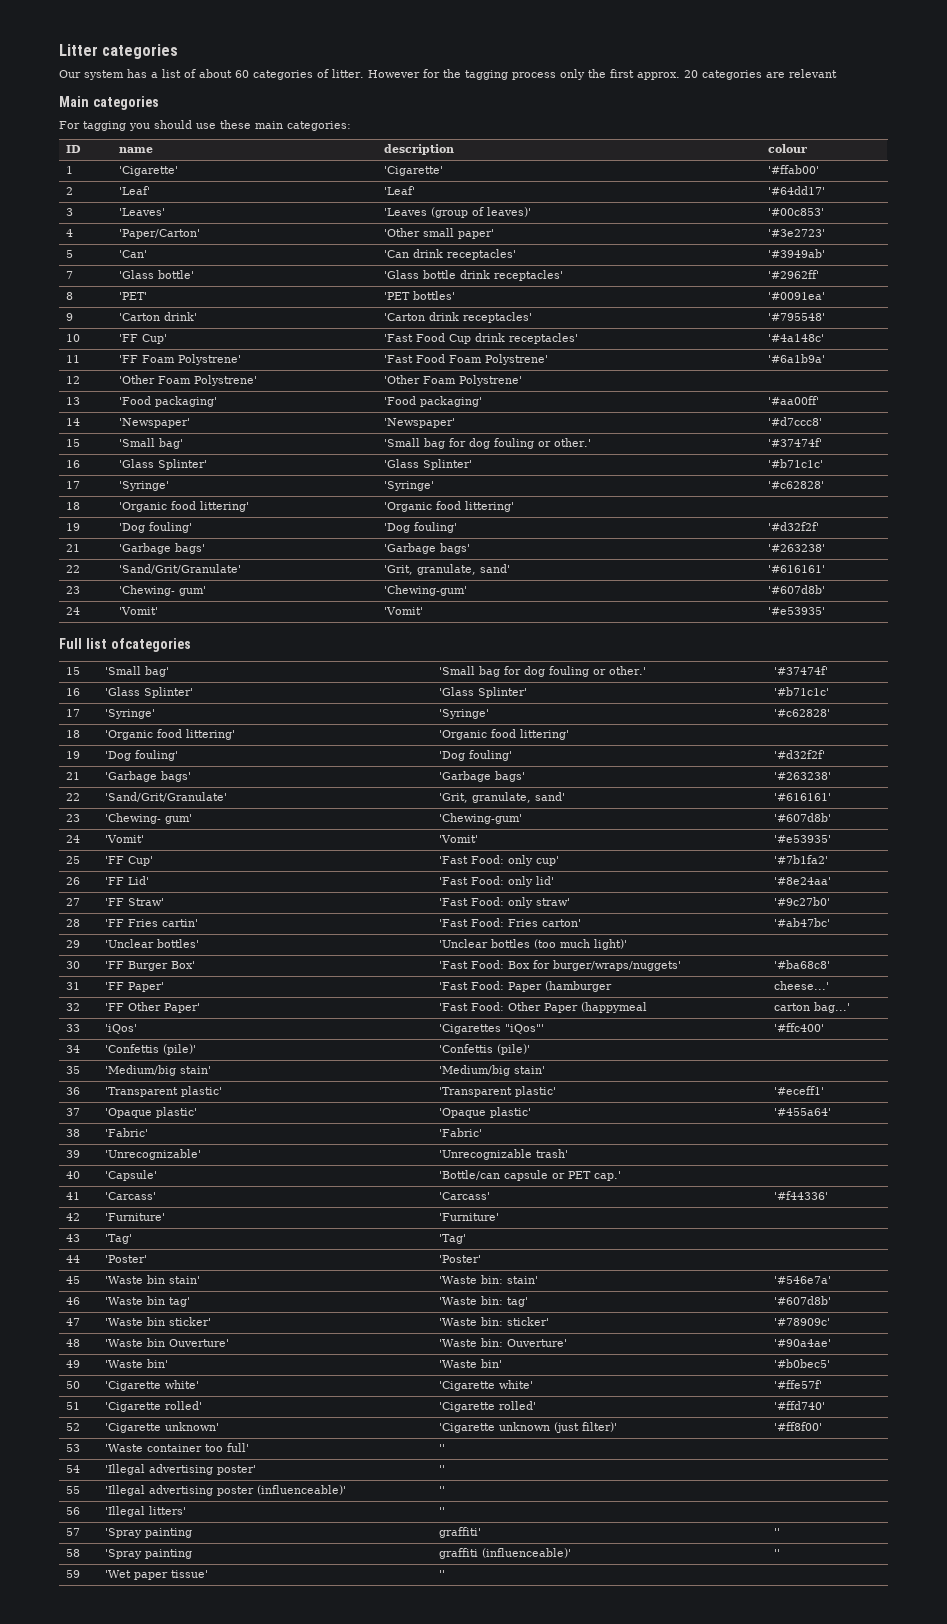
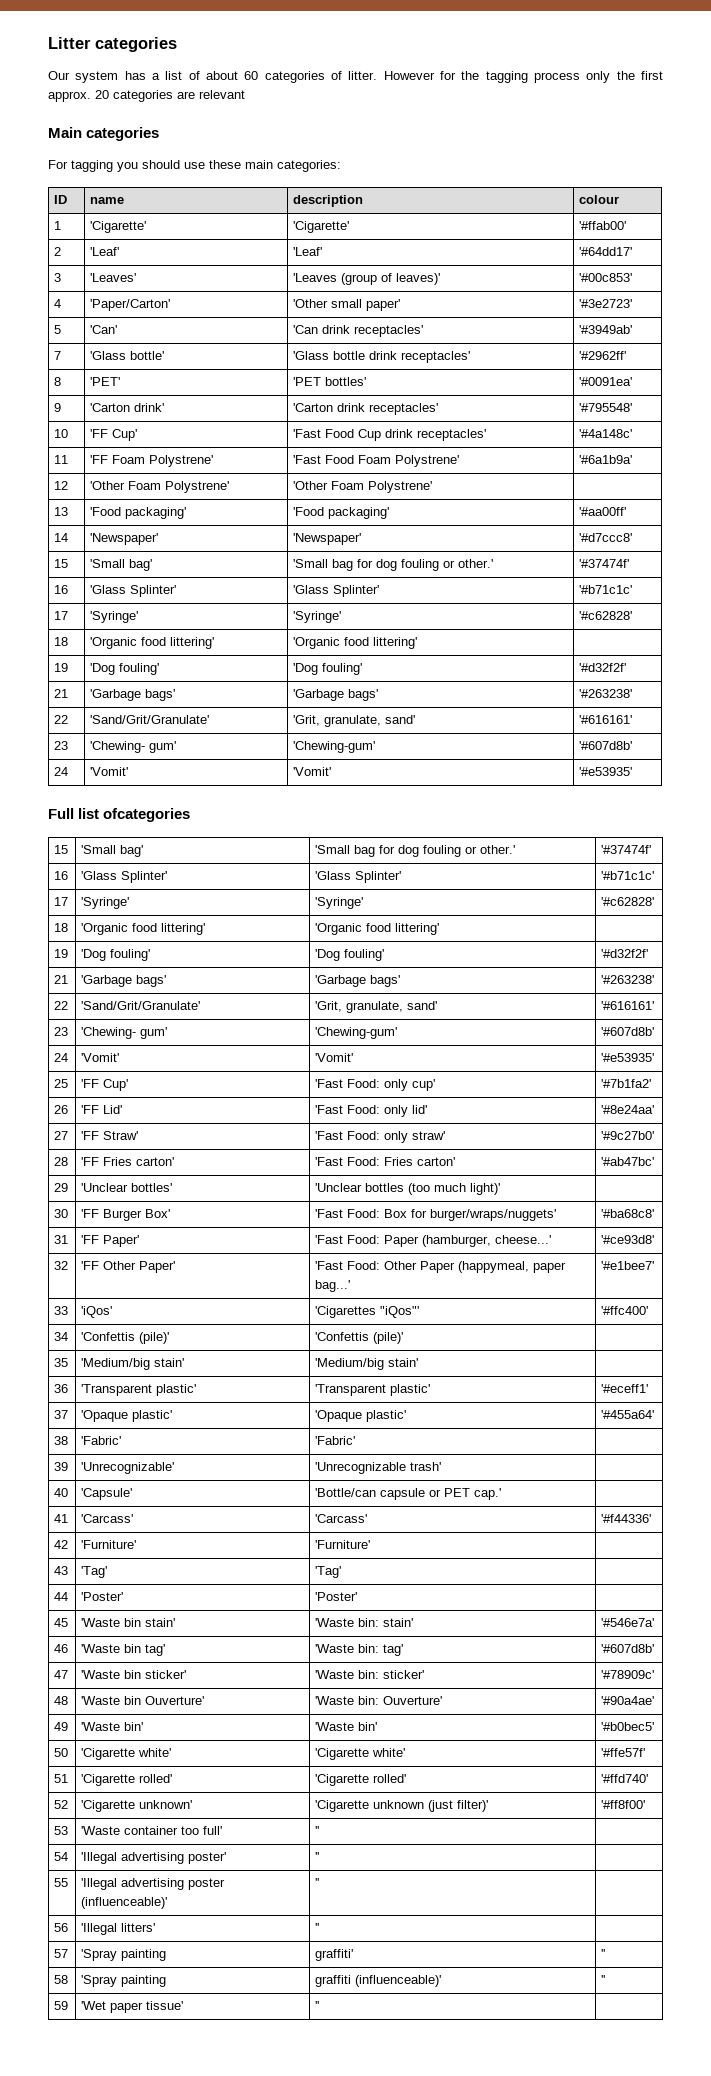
- 28 | 'FF Fries cartin' | 'Fast Food: Fries carton' | '#ab47bc'
+ 28 | 'FF Fries carton' | 'Fast Food: Fries carton' | '#ab47bc'
- 31 | 'FF Paper' | 'Fast Food: Paper (hamburger | cheese...'
+ 31 | 'FF Paper' | 'Fast Food: Paper (hamburger, cheese...' | '#ce93d8'
- 32 | 'FF Other Paper' | 'Fast Food: Other Paper (happymeal | carton bag...'
+ 32 | 'FF Other Paper' | 'Fast Food: Other Paper (happymeal, paper bag...' | '#e1bee7'

